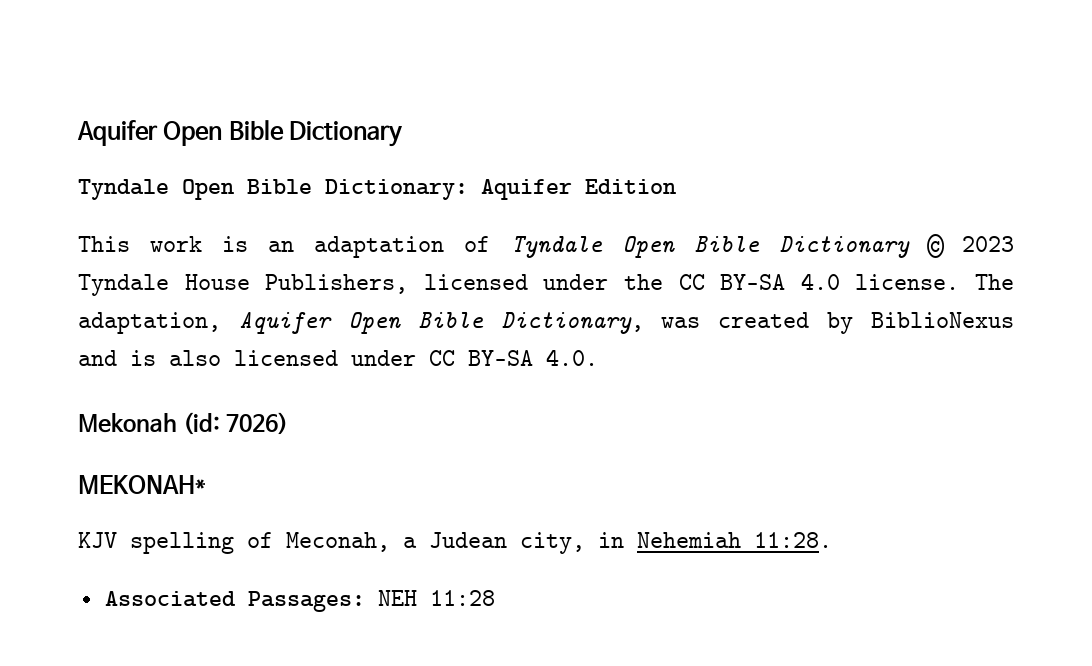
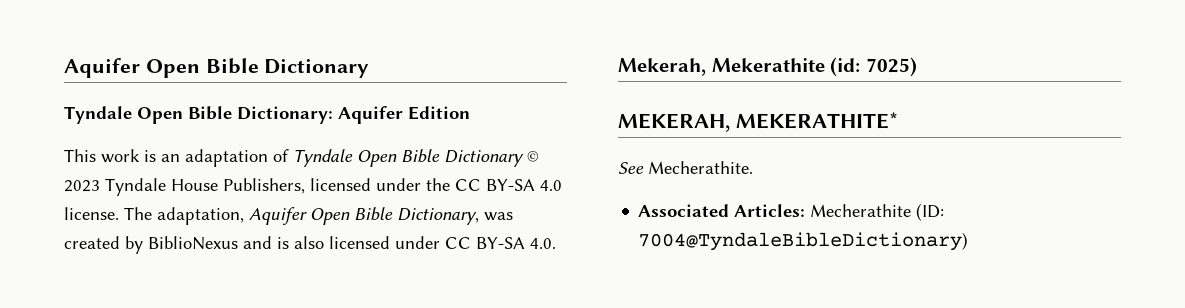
- Mekonah (id: 7026)
- MEKONAH*
- KJV spelling of Meconah, a Judean city, in Nehemiah 11:28.
- Associated Passages: NEH 11:28
+ Mekerah, Mekerathite (id: 7025)
+ MEKERAH, MEKERATHITE*
+ See Mecherathite.
+ Associated Articles: Mecherathite (ID: 7004@TyndaleBibleDictionary)

